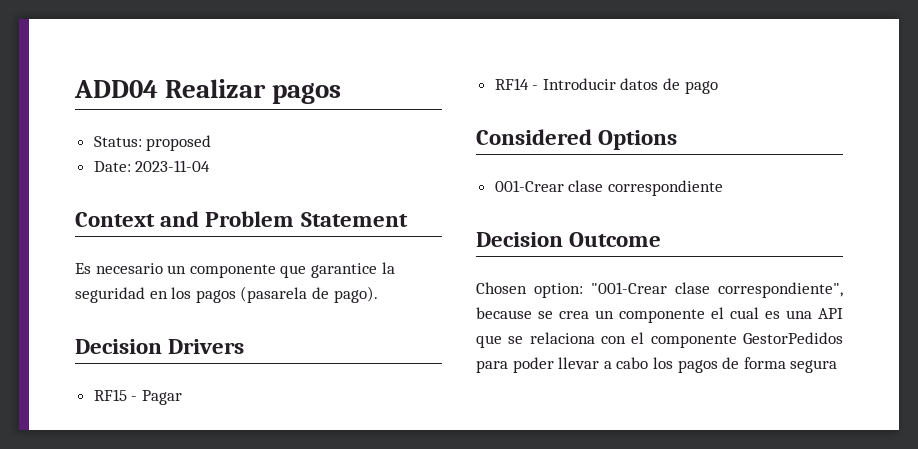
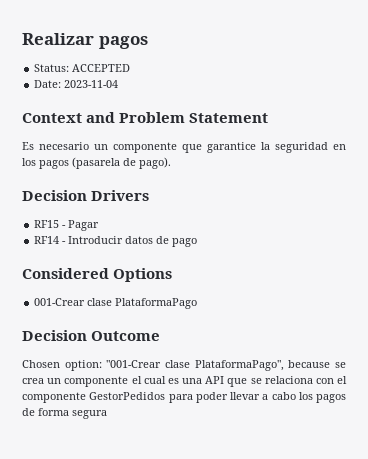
- ADD04 Realizar pagos
+ Realizar pagos
- Status: proposed
+ Status: ACCEPTED
- 001-Crear clase correspondiente
+ 001-Crear clase PlataformaPago
- Chosen option: "001-Crear clase correspondiente", because se crea un componente el cual es una API que se relaciona con el componente GestorPedidos para poder llevar a cabo los pagos de forma segura
+ Chosen option: "001-Crear clase PlataformaPago", because se crea un componente el cual es una API que se relaciona con el componente GestorPedidos para poder llevar a cabo los pagos de forma segura

